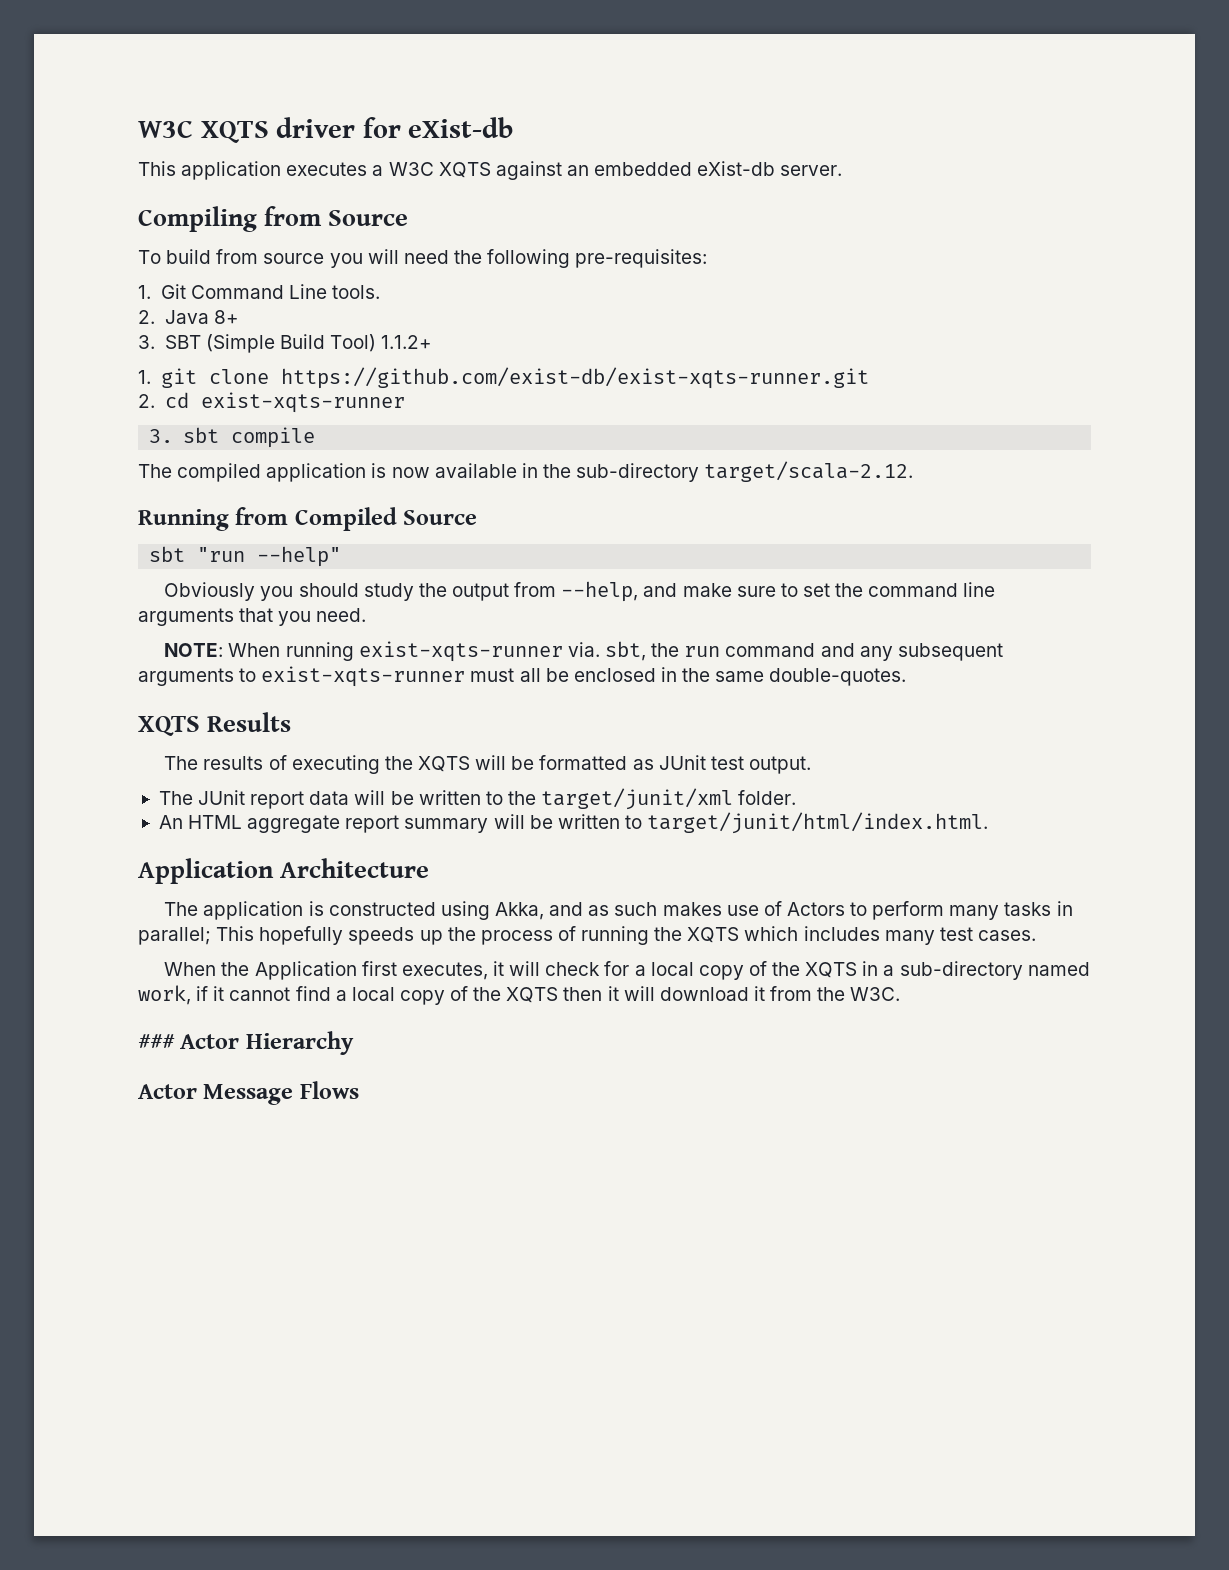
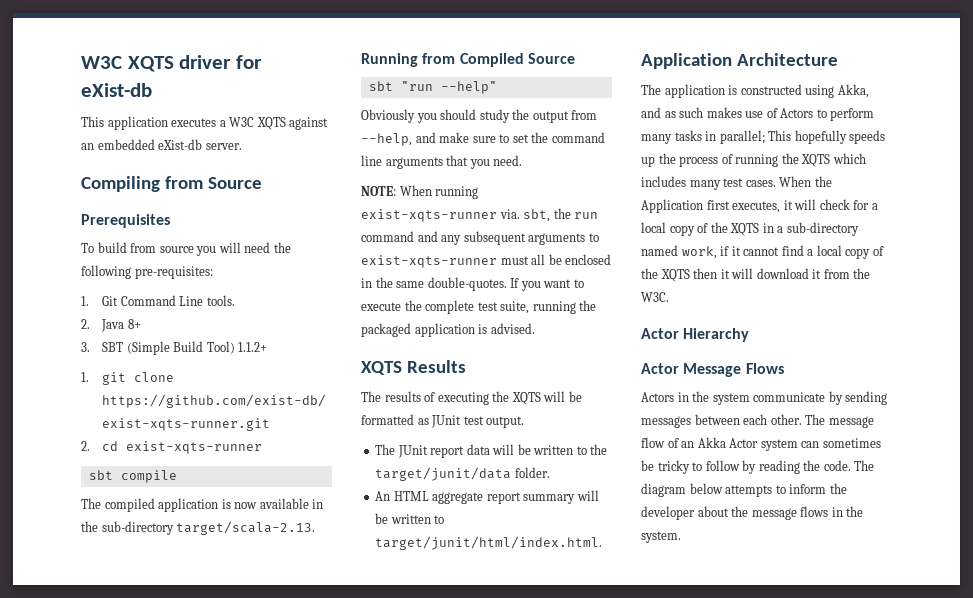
+ Prerequisites
- 3. sbt compile
+ sbt compile
- The compiled application is now available in the sub-directory target/scala-2.12.
+ The compiled application is now available in the sub-directory target/scala-2.13.
+ If you want to execute the complete test suite, running the packaged application is advised.
- The JUnit report data will be written to the target/junit/xml folder.
+ The JUnit report data will be written to the target/junit/data folder.
- This hopefully speeds up the process of running the XQTS which includes many test cases.
- When the Application first executes, it will check for a local copy of the XQTS in a sub-directory named work, if it cannot find a local copy of the XQTS then it will download it from the W3C.
+ This hopefully speeds up the process of running the XQTS which includes many test cases. When the Application first executes, it will check for a local copy of the XQTS in a sub-directory named work, if it cannot find a local copy of the XQTS then it will download it from the W3C.
- ### Actor Hierarchy
+ Actor Hierarchy
+ Actors in the system communicate by sending messages between each other. The message flow of an Akka Actor system can sometimes be tricky to follow by reading the code. The diagram below attempts to inform the developer about the message flows in the system.

